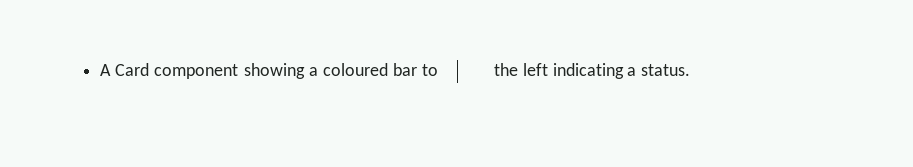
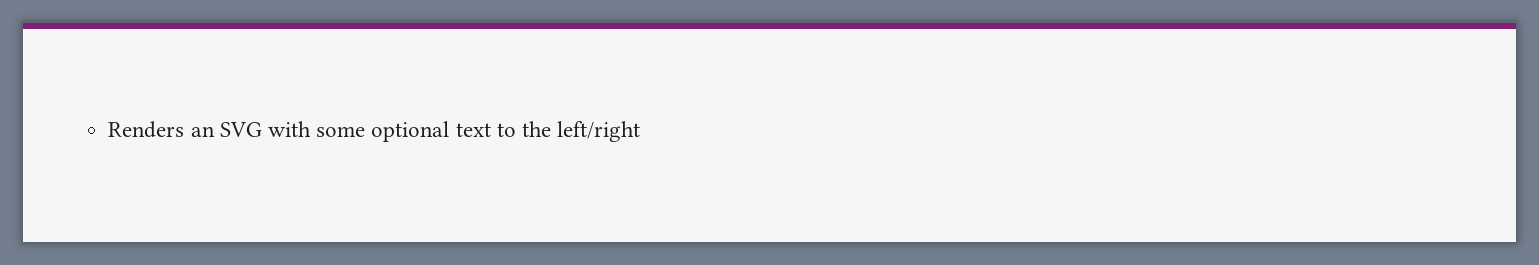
- A Card component showing a coloured bar to the left indicating a status.
+ Renders an SVG with some optional text to the left/right

